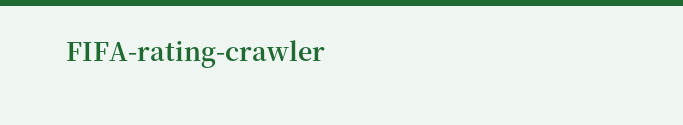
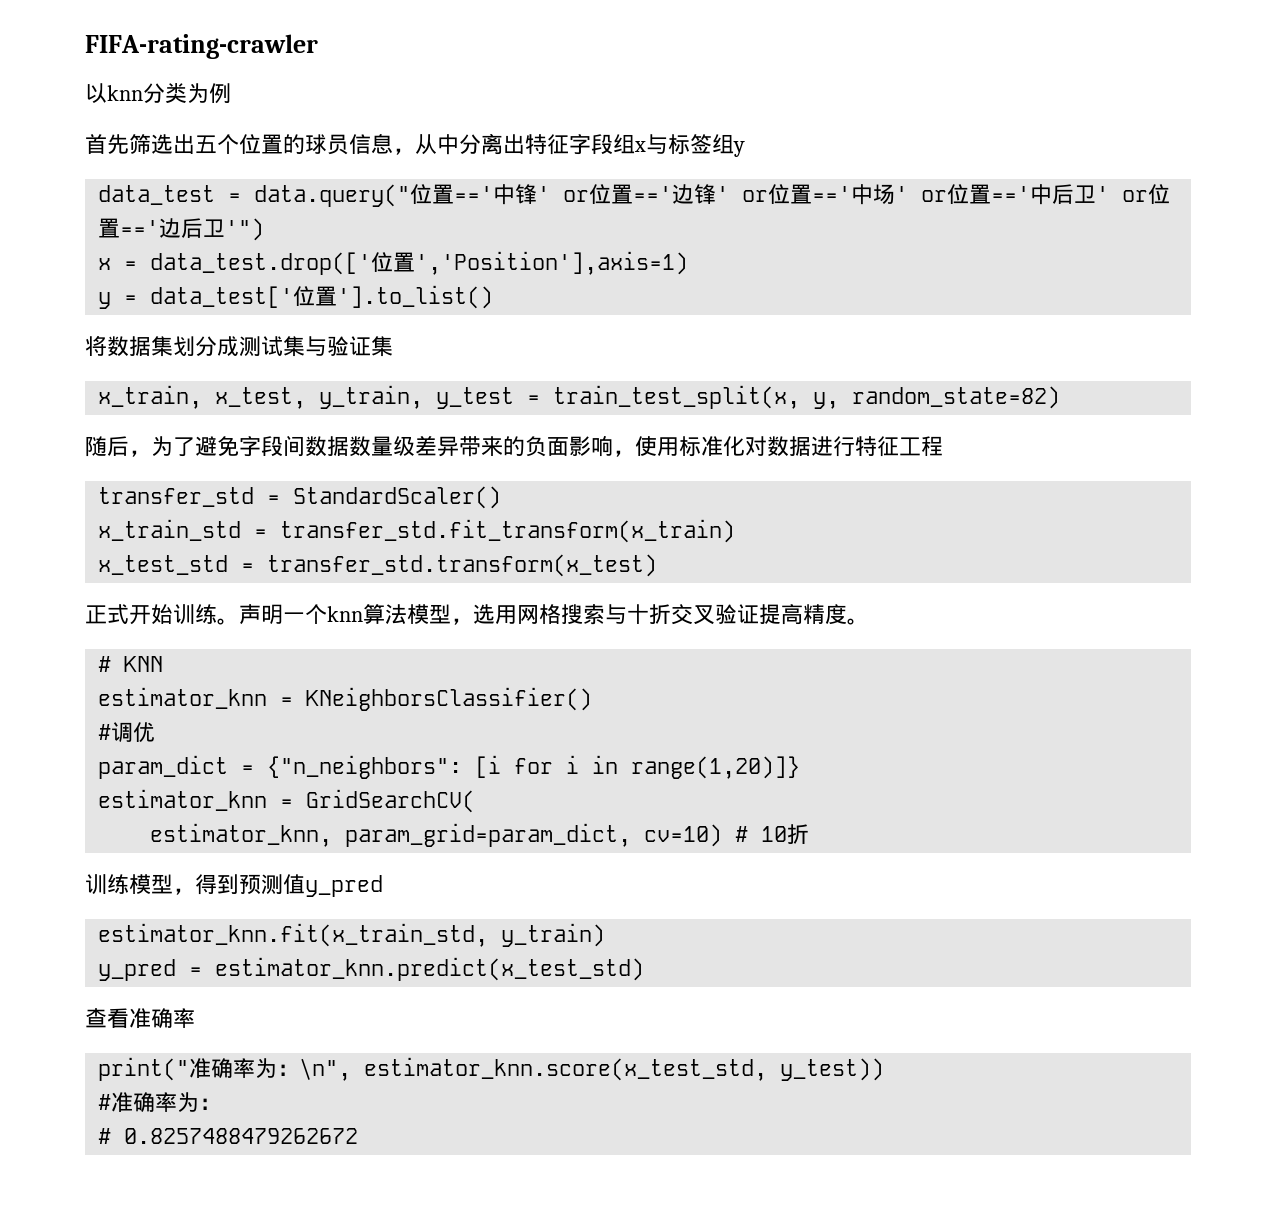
+ 以knn分类为例
+ 首先筛选出五个位置的球员信息，从中分离出特征字段组x与标签组y
+ data_test = data.query("位置=='中锋' or位置=='边锋' or位置=='中场' or位置=='中后卫' or位置=='边后卫'")
+ x = data_test.drop(['位置','Position'],axis=1)
+ y = data_test['位置'].to_list()
+ 将数据集划分成测试集与验证集
+ x_train, x_test, y_train, y_test = train_test_split(x, y, random_state=82)
+ 随后，为了避免字段间数据数量级差异带来的负面影响，使用标准化对数据进行特征工程
+ transfer_std = StandardScaler()
+ x_train_std = transfer_std.fit_transform(x_train)
+ x_test_std = transfer_std.transform(x_test)
+ 正式开始训练。声明一个knn算法模型，选用网格搜索与十折交叉验证提高精度。
+ # KNN
+ estimator_knn = KNeighborsClassifier()
+ #调优
+ param_dict = {"n_neighbors": [i for i in range(1,20)]}
+ estimator_knn = GridSearchCV(
+ estimator_knn, param_grid=param_dict, cv=10) # 10折
+ 训练模型，得到预测值y_pred
+ estimator_knn.fit(x_train_std, y_train)
+ y_pred = estimator_knn.predict(x_test_std)
+ 查看准确率
+ print("准确率为：\n", estimator_knn.score(x_test_std, y_test))
+ #准确率为：
+ # 0.8257488479262672

